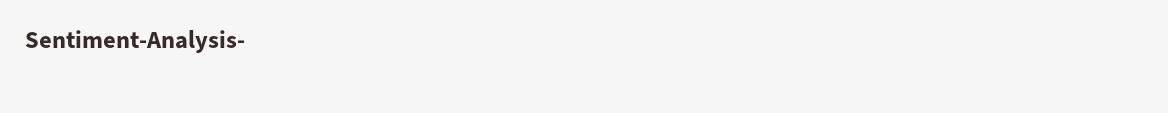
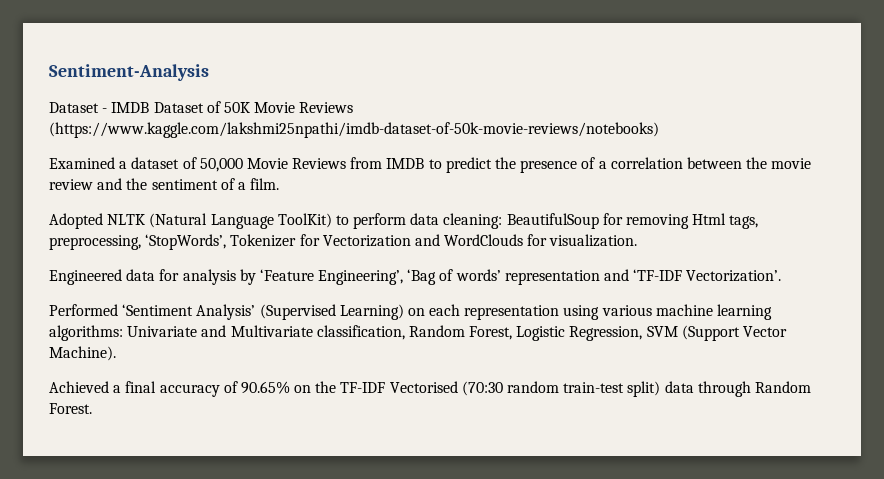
- Sentiment-Analysis-
+ Sentiment-Analysis
+ Dataset - IMDB Dataset of 50K Movie Reviews (https://www.kaggle.com/lakshmi25npathi/imdb-dataset-of-50k-movie-reviews/notebooks)
+ Examined a dataset of 50,000 Movie Reviews from IMDB to predict the presence of a correlation between the movie review and the sentiment of a film.
+ Adopted NLTK (Natural Language ToolKit) to perform data cleaning: BeautifulSoup for removing Html tags, preprocessing, ‘StopWords’, Tokenizer for Vectorization and WordClouds for visualization.
+ Engineered data for analysis by ‘Feature Engineering’, ‘Bag of words’ representation and ‘TF-IDF Vectorization’.
+ Performed ‘Sentiment Analysis’ (Supervised Learning) on each representation using various machine learning algorithms: Univariate and Multivariate classification, Random Forest, Logistic Regression, SVM (Support Vector Machine).
+ Achieved a final accuracy of 90.65% on the TF-IDF Vectorised (70:30 random train-test split) data through Random Forest.

